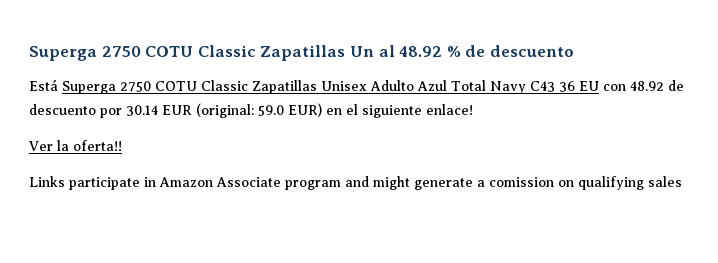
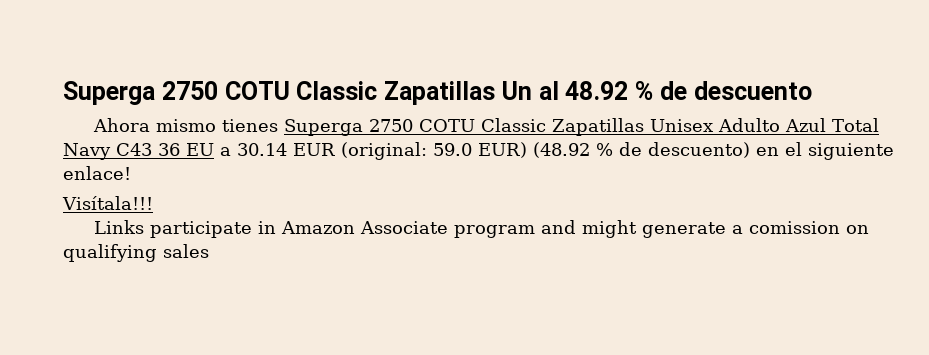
- Está Superga 2750 COTU Classic Zapatillas Unisex Adulto Azul Total Navy C43 36 EU con 48.92 de descuento por 30.14 EUR (original: 59.0 EUR) en el siguiente enlace!
+ Ahora mismo tienes Superga 2750 COTU Classic Zapatillas Unisex Adulto Azul Total Navy C43 36 EU a 30.14 EUR (original: 59.0 EUR) (48.92 % de descuento) en el siguiente enlace!
- Ver la oferta!!
+ Visítala!!!

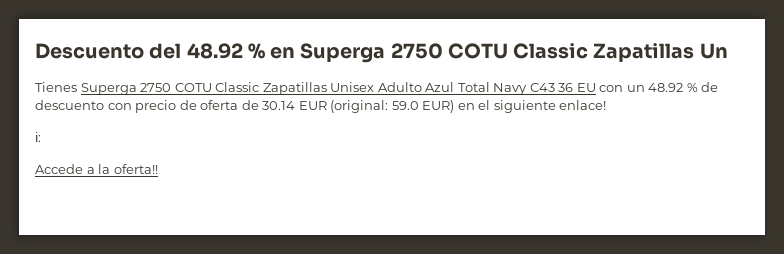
- Superga 2750 COTU Classic Zapatillas Un al 48.92 % de descuento
- Ahora mismo tienes Superga 2750 COTU Classic Zapatillas Unisex Adulto Azul Total Navy C43 36 EU a 30.14 EUR (original: 59.0 EUR) (48.92 % de descuento) en el siguiente enlace!
+ Descuento del 48.92 % en Superga 2750 COTU Classic Zapatillas Un
+ Tienes Superga 2750 COTU Classic Zapatillas Unisex Adulto Azul Total Navy C43 36 EU con un 48.92 % de descuento con precio de oferta de 30.14 EUR (original: 59.0 EUR) en el siguiente enlace!
- Visítala!!!
- Links participate in Amazon Associate program and might generate a comission on qualifying sales
+ ℹ:
+ Accede a la oferta!!

